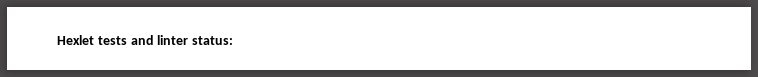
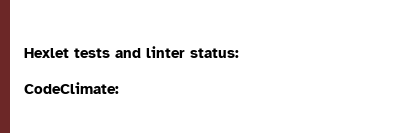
+ CodeClimate:

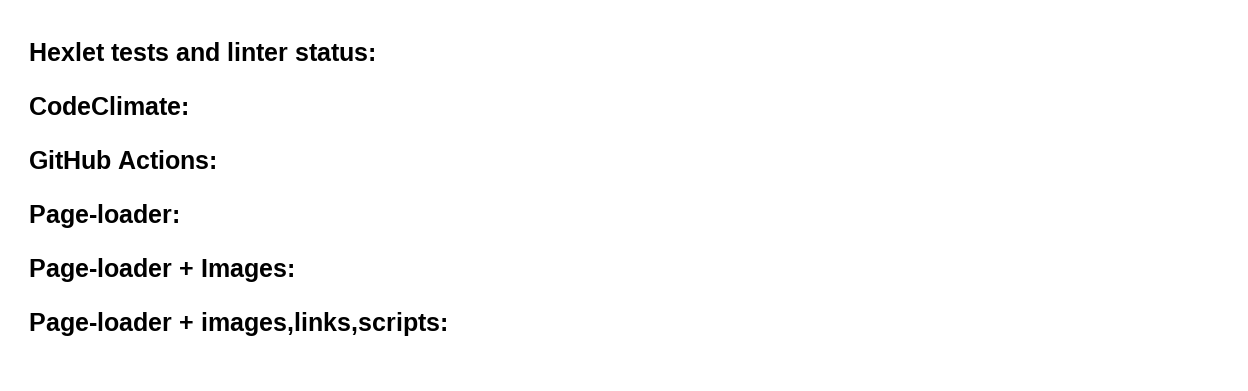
+ GitHub Actions:
+ Page-loader:
+ Page-loader + Images:
+ Page-loader + images,links,scripts:

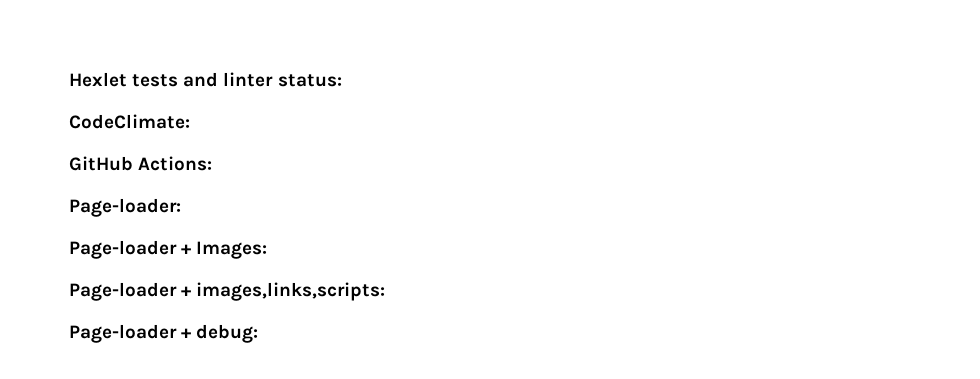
+ Page-loader + debug:

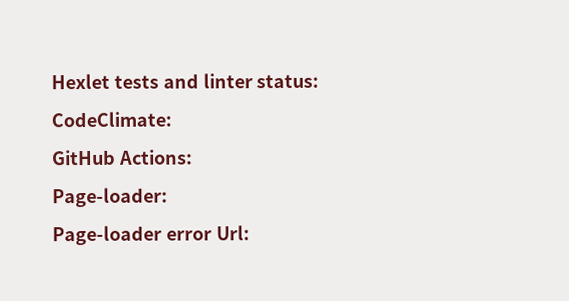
- Page-loader + Images:
- Page-loader + images,links,scripts:
- Page-loader + debug:
+ Page-loader error Url:

